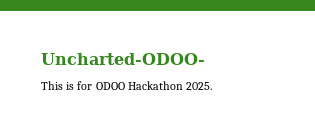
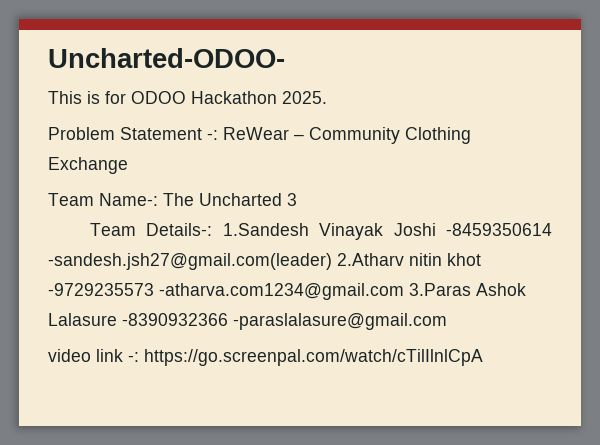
+ Problem Statement -: ReWear – Community Clothing Exchange
+ Team Name-: The Uncharted 3
+ Team Details-: 1.Sandesh Vinayak Joshi -8459350614 -sandesh.jsh27@gmail.com(leader) 2.Atharv nitin khot -9729235573 -atharva.com1234@gmail.com 3.Paras Ashok Lalasure -8390932366 -paraslalasure@gmail.com
+ video link -: https://go.screenpal.com/watch/cTilIlnlCpA

